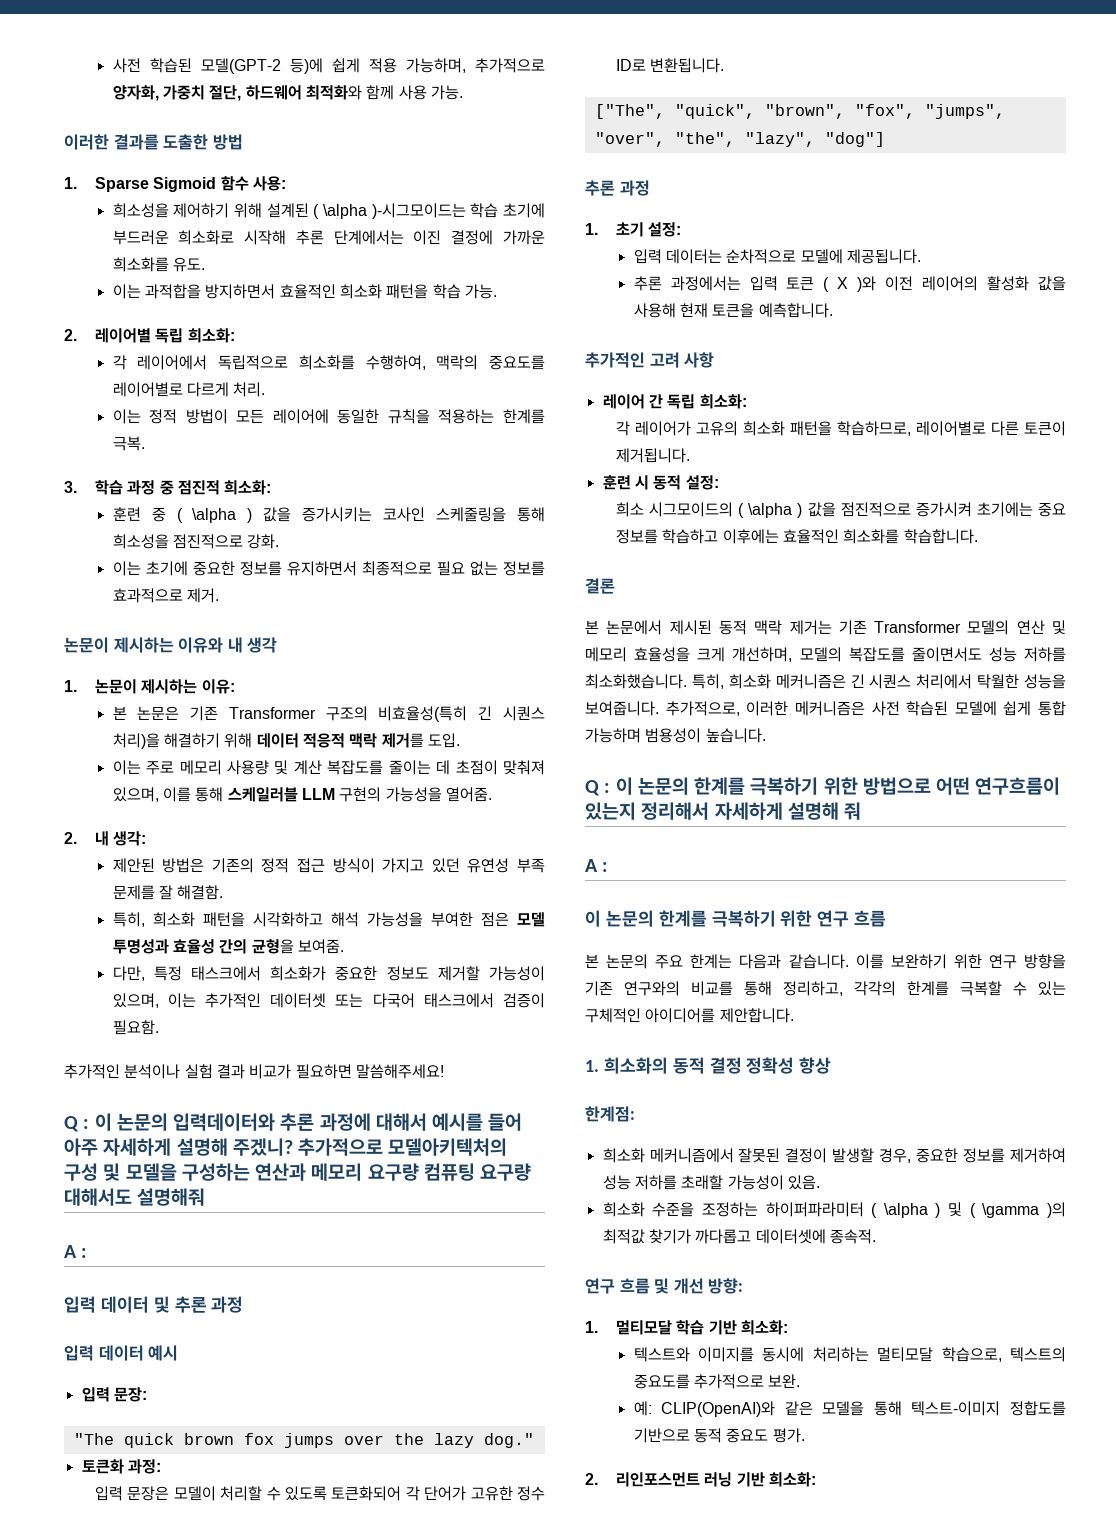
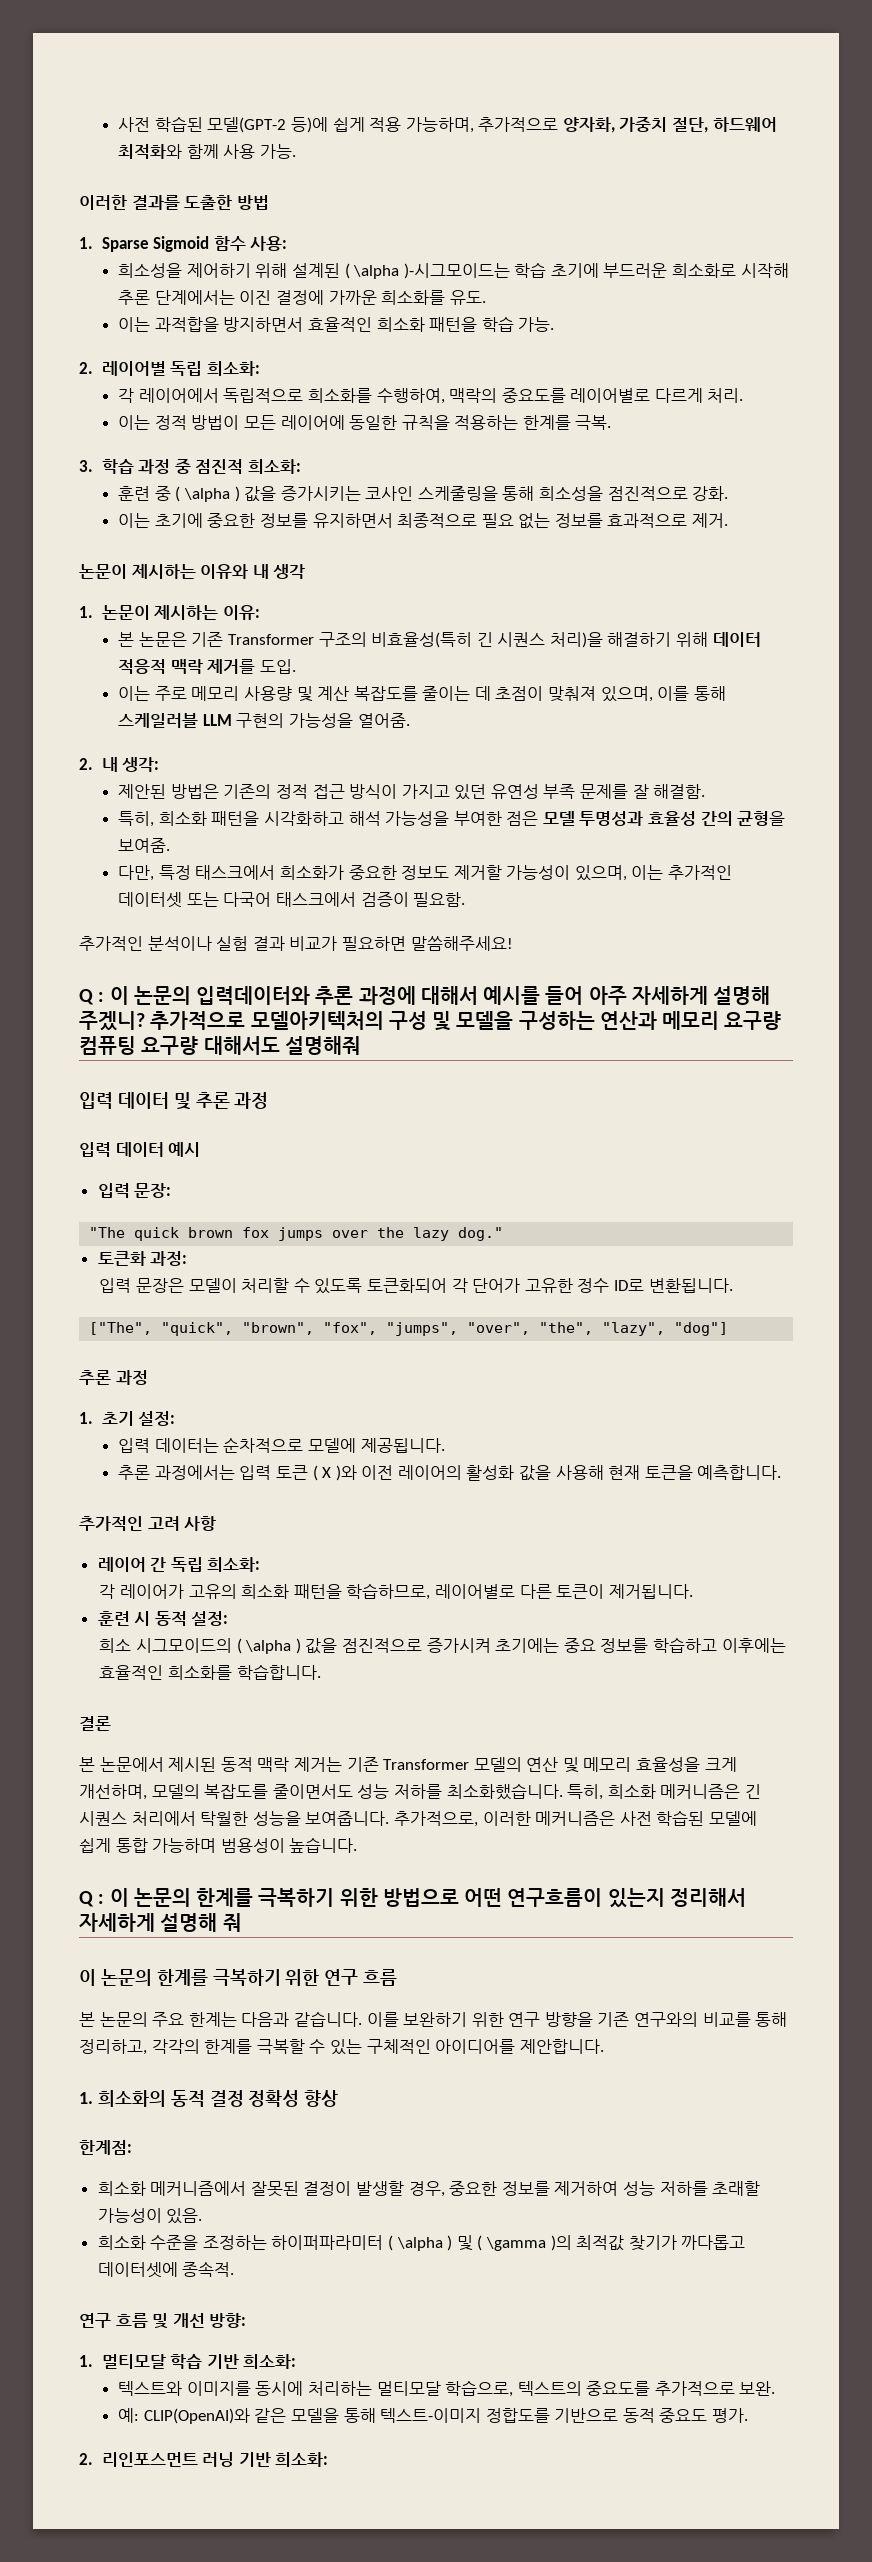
  추가적으로 모델아키텍처의 구성 및 모델을 구성하는 연산과 메모리 요구량 컴퓨팅 요구량 대해서도 설명해줘
- A :
  Q : 이 논문의 한계를 극복하기 위한 방법으로 어떤 연구흐름이 있는지 정리해서 자세하게 설명해 줘
- A :

